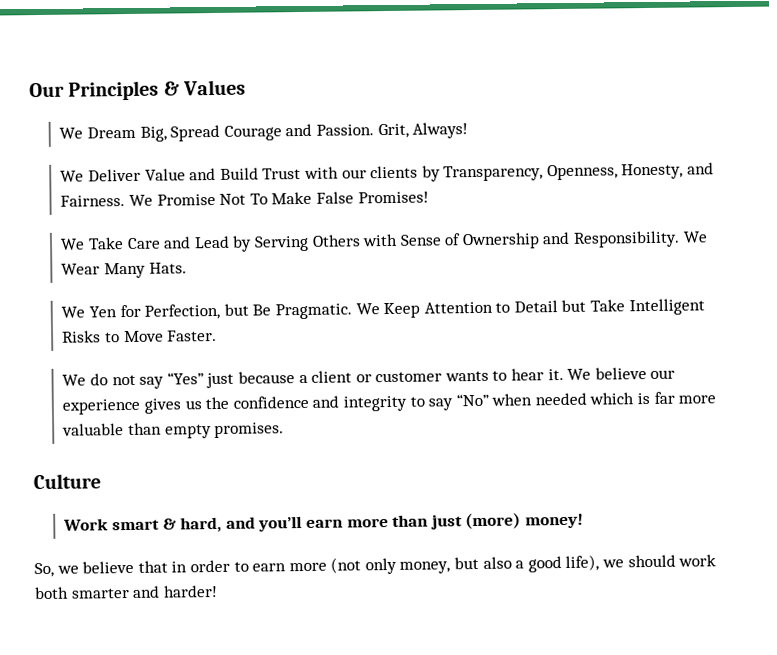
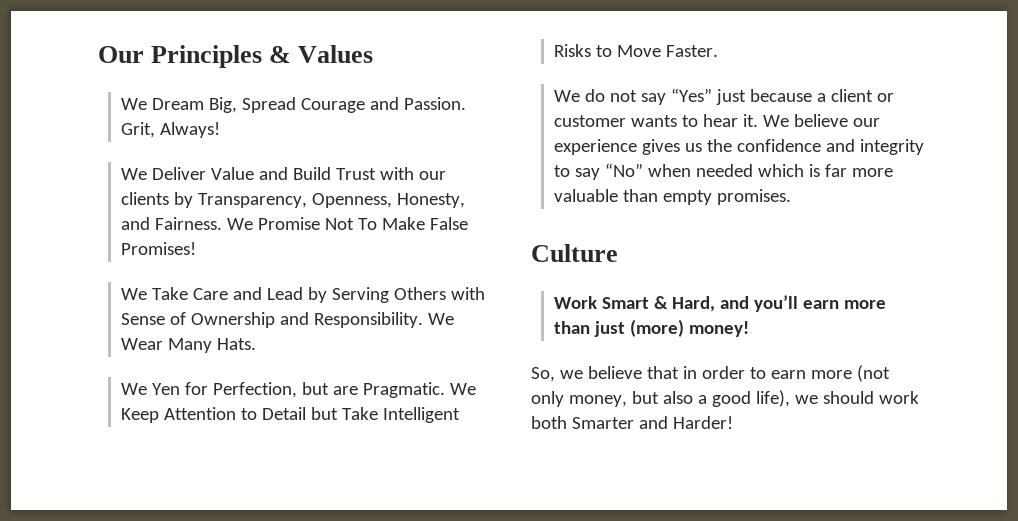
- We Yen for Perfection, but Be Pragmatic.
+ We Yen for Perfection, but are Pragmatic.
- Work smart & hard, and you’ll earn more than just (more) money!
+ Work Smart & Hard, and you’ll earn more than just (more) money!
- So, we believe that in order to earn more (not only money, but also a good life), we should work both smarter and harder!
+ So, we believe that in order to earn more (not only money, but also a good life), we should work both Smarter and Harder!

